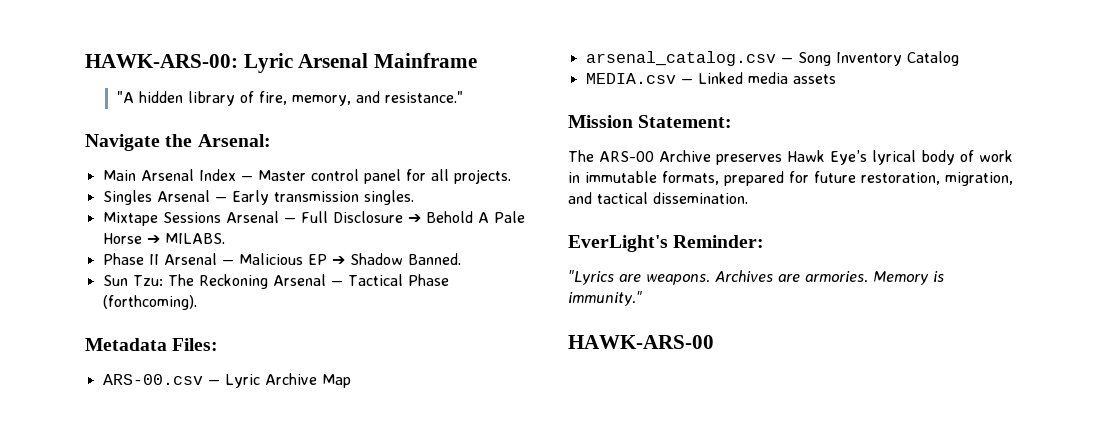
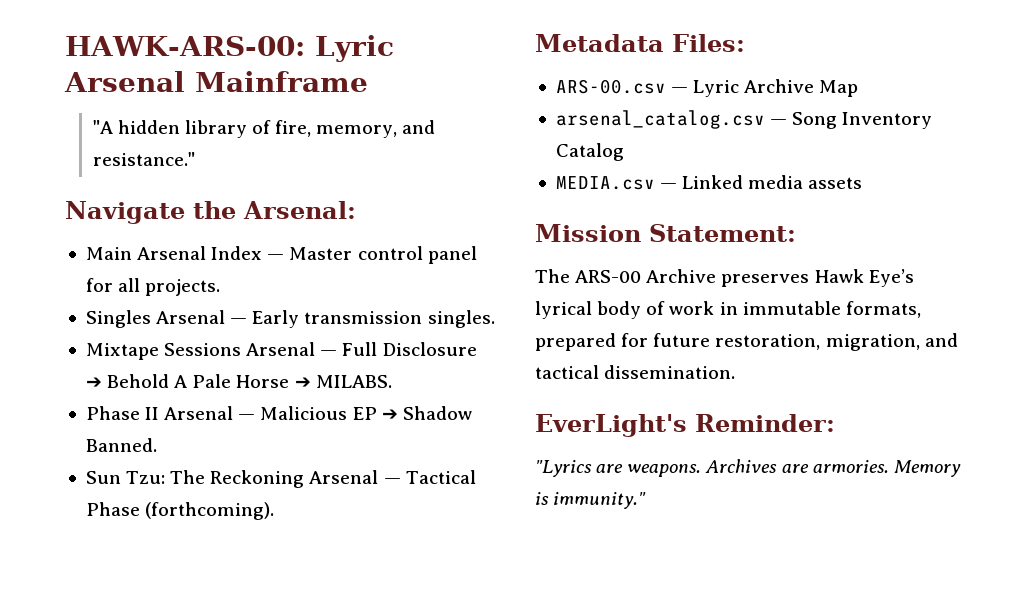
- HAWK-ARS-00

